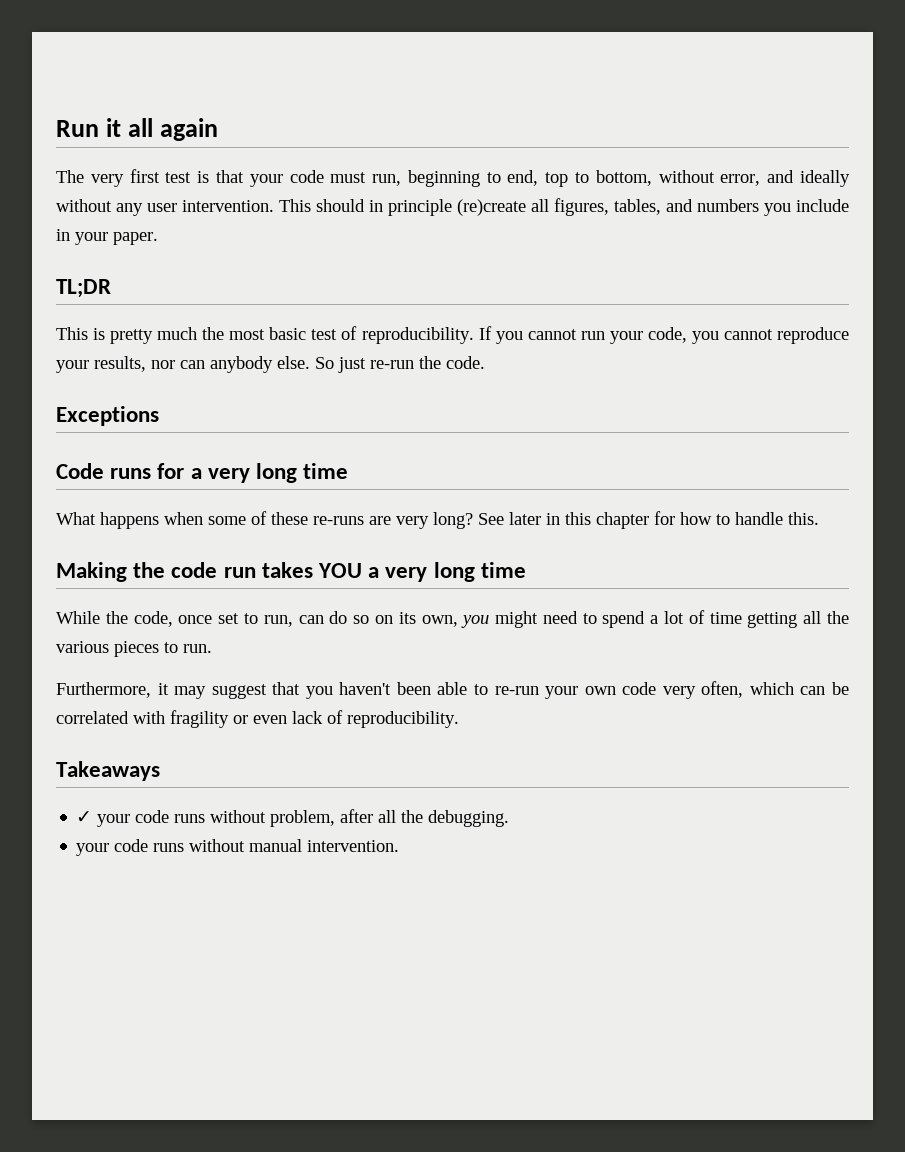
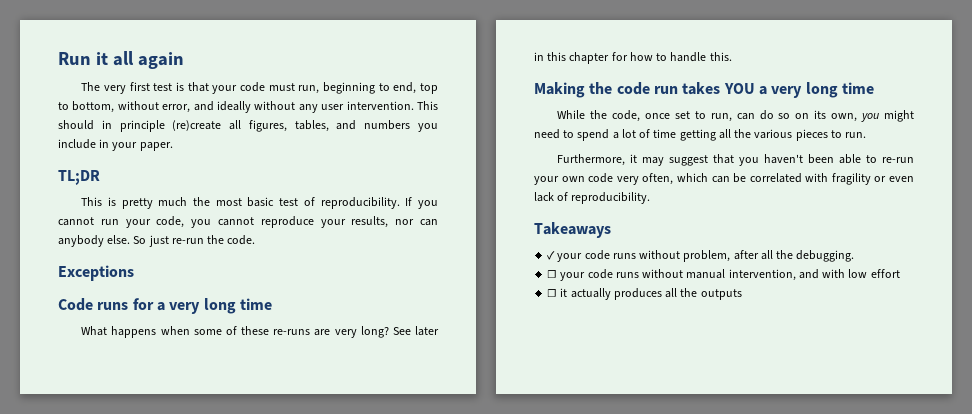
- your code runs without manual intervention.
+ ☐ your code runs without manual intervention, and with low effort
+ ☐ it actually produces all the outputs

